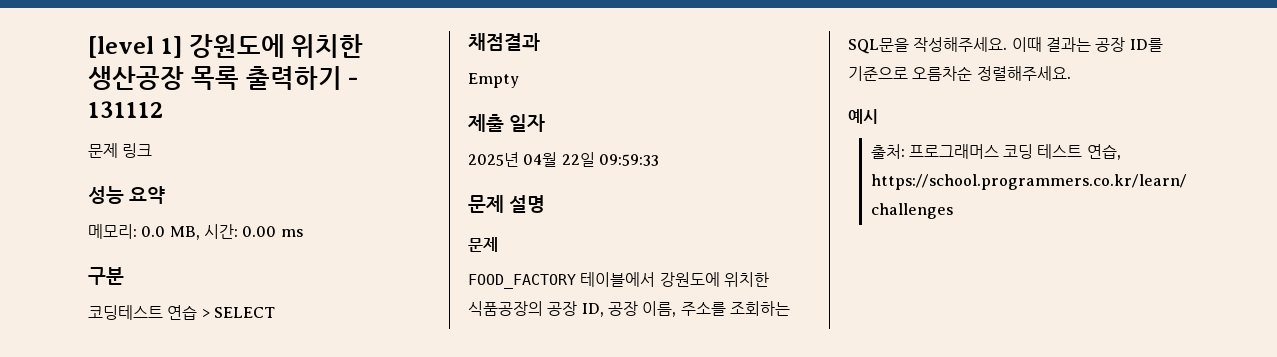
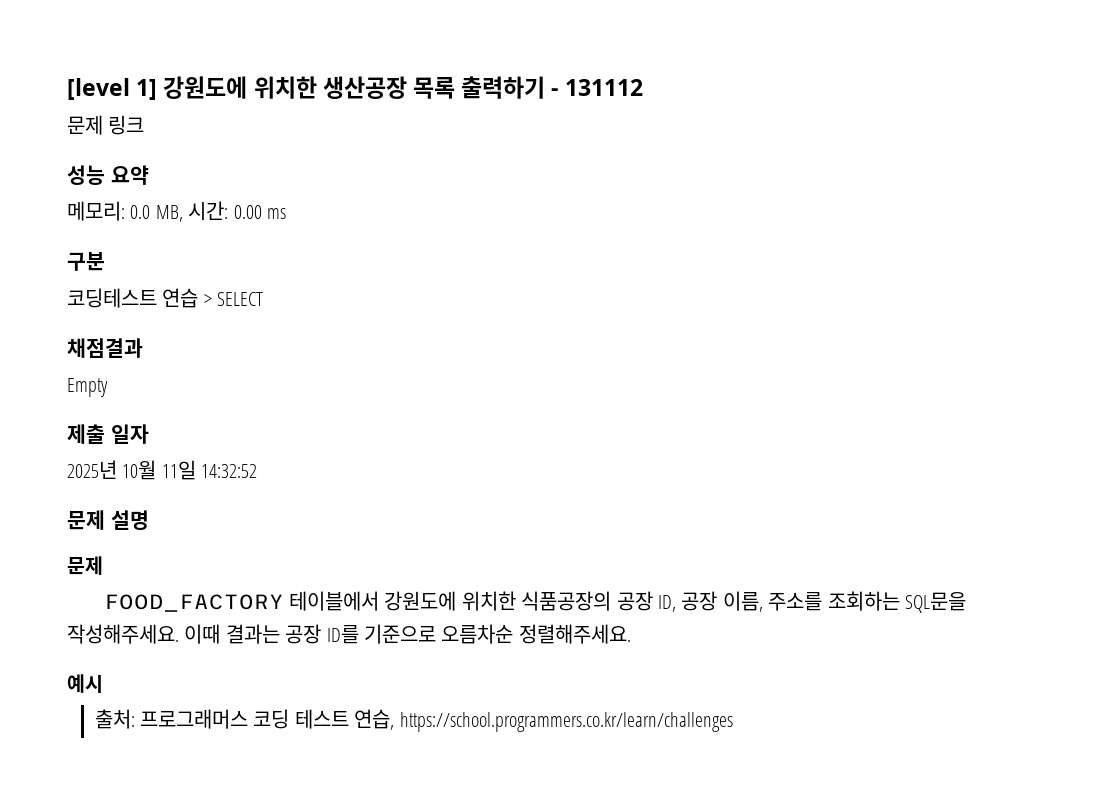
- 2025년 04월 22일 09:59:33
+ 2025년 10월 11일 14:32:52

